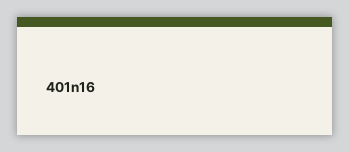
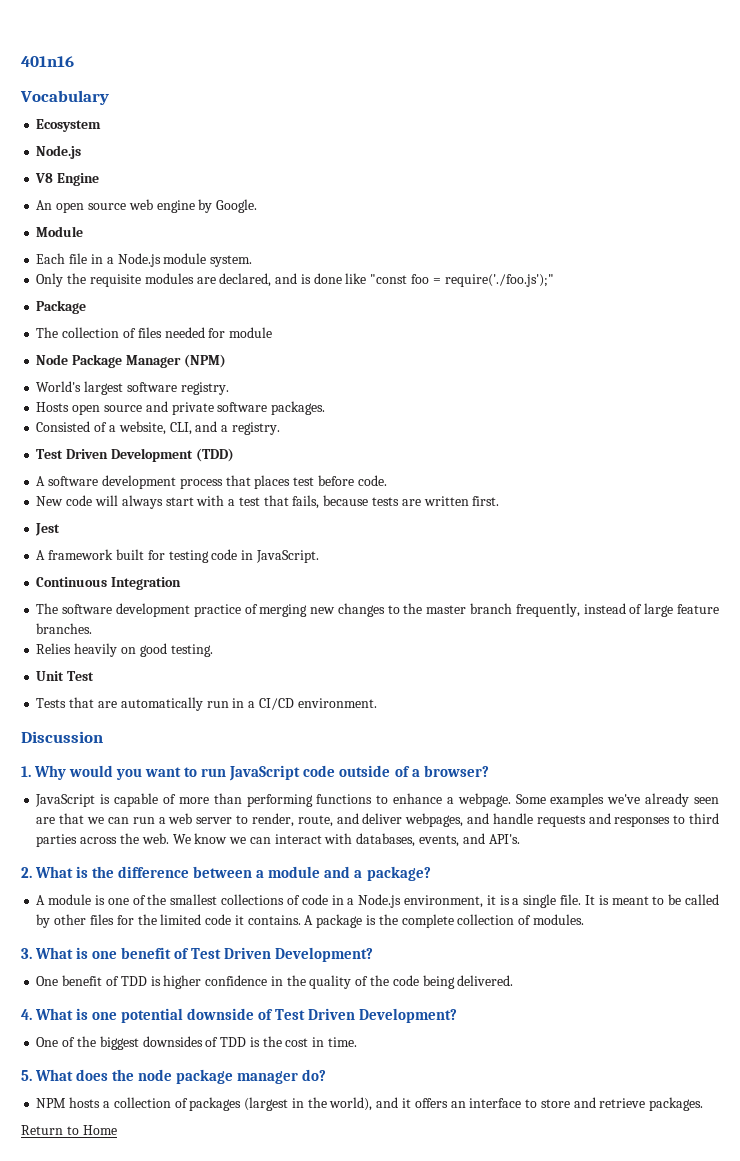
+ Vocabulary
+ Ecosystem
+ Node.js
+ V8 Engine
+ An open source web engine by Google.
+ Module
+ Each file in a Node.js module system.
+ Only the requisite modules are declared, and is done like "const foo = require('./foo.js');"
+ Package
+ The collection of files needed for module
+ Node Package Manager (NPM)
+ World's largest software registry.
+ Hosts open source and private software packages.
+ Consisted of a website, CLI, and a registry.
+ Test Driven Development (TDD)
+ A software development process that places test before code.
+ New code will always start with a test that fails, because tests are written first.
+ Jest
+ A framework built for testing code in JavaScript.
+ Continuous Integration
+ The software development practice of merging new changes to the master branch frequently, instead of large feature branches.
+ Relies heavily on good testing.
+ Unit Test
+ Tests that are automatically run in a CI/CD environment.
+ Discussion
+ 1. Why would you want to run JavaScript code outside of a browser?
+ JavaScript is capable of more than performing functions to enhance a webpage. Some examples we've already seen are that we can run a web server to render, route, and deliver webpages, and handle requests and responses to third parties across the web. We know we can interact with databases, events, and API's.
+ 2. What is the difference between a module and a package?
+ A module is one of the smallest collections of code in a Node.js environment, it is a single file. It is meant to be called by other files for the limited code it contains. A package is the complete collection of modules.
+ 3. What is one benefit of Test Driven Development?
+ One benefit of TDD is higher confidence in the quality of the code being delivered.
+ 4. What is one potential downside of Test Driven Development?
+ One of the biggest downsides of TDD is the cost in time.
+ 5. What does the node package manager do?
+ NPM hosts a collection of packages (largest in the world), and it offers an interface to store and retrieve packages.
+ Return to Home

